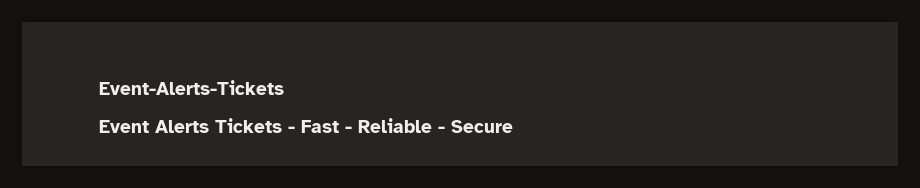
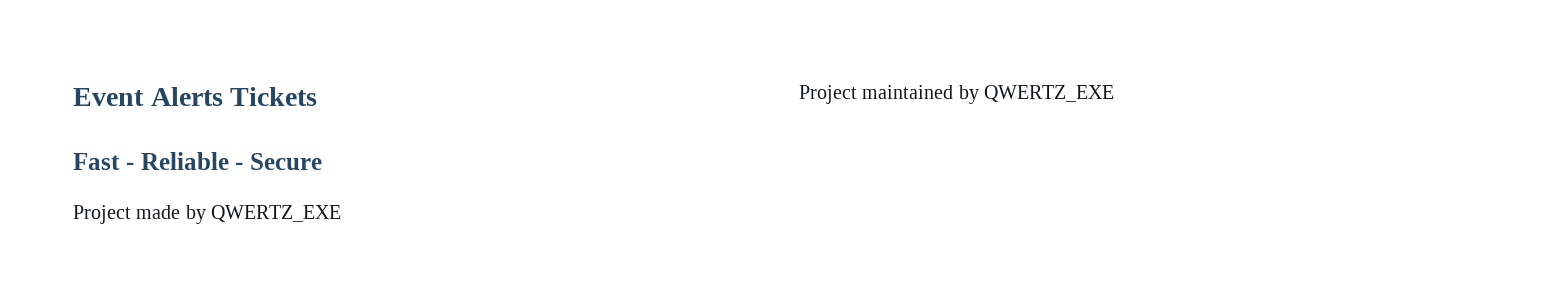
- Event-Alerts-Tickets
- Event Alerts Tickets - Fast - Reliable - Secure
+ Event Alerts Tickets
+ Fast - Reliable - Secure
+ Project made by QWERTZ_EXE
+ Project maintained by QWERTZ_EXE

